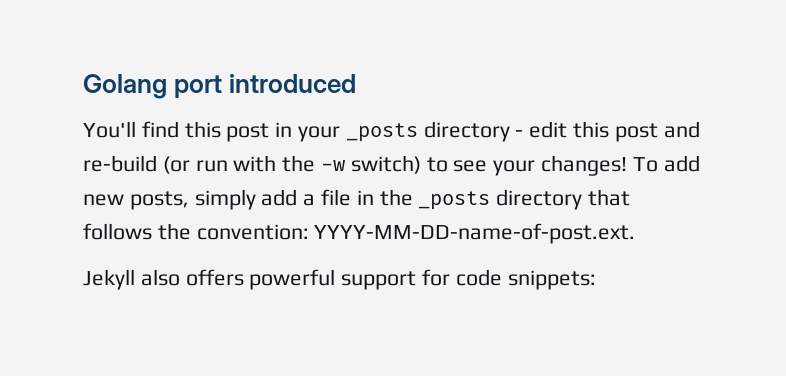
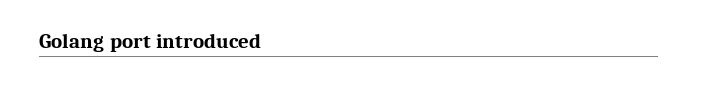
- You'll find this post in your _posts directory - edit this post and re-build (or run with the -w switch) to see your changes! To add new posts, simply add a file in the _posts directory that follows the convention: YYYY-MM-DD-name-of-post.ext.
- Jekyll also offers powerful support for code snippets:

